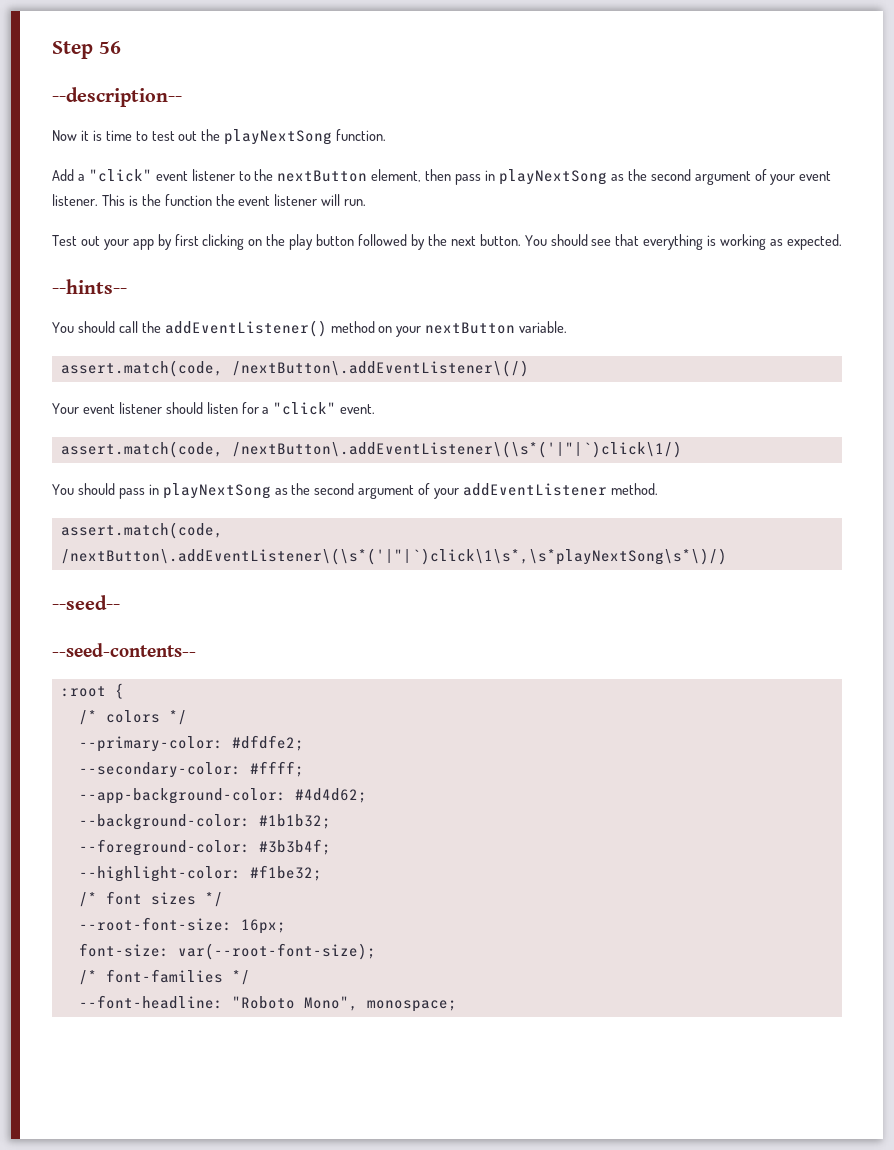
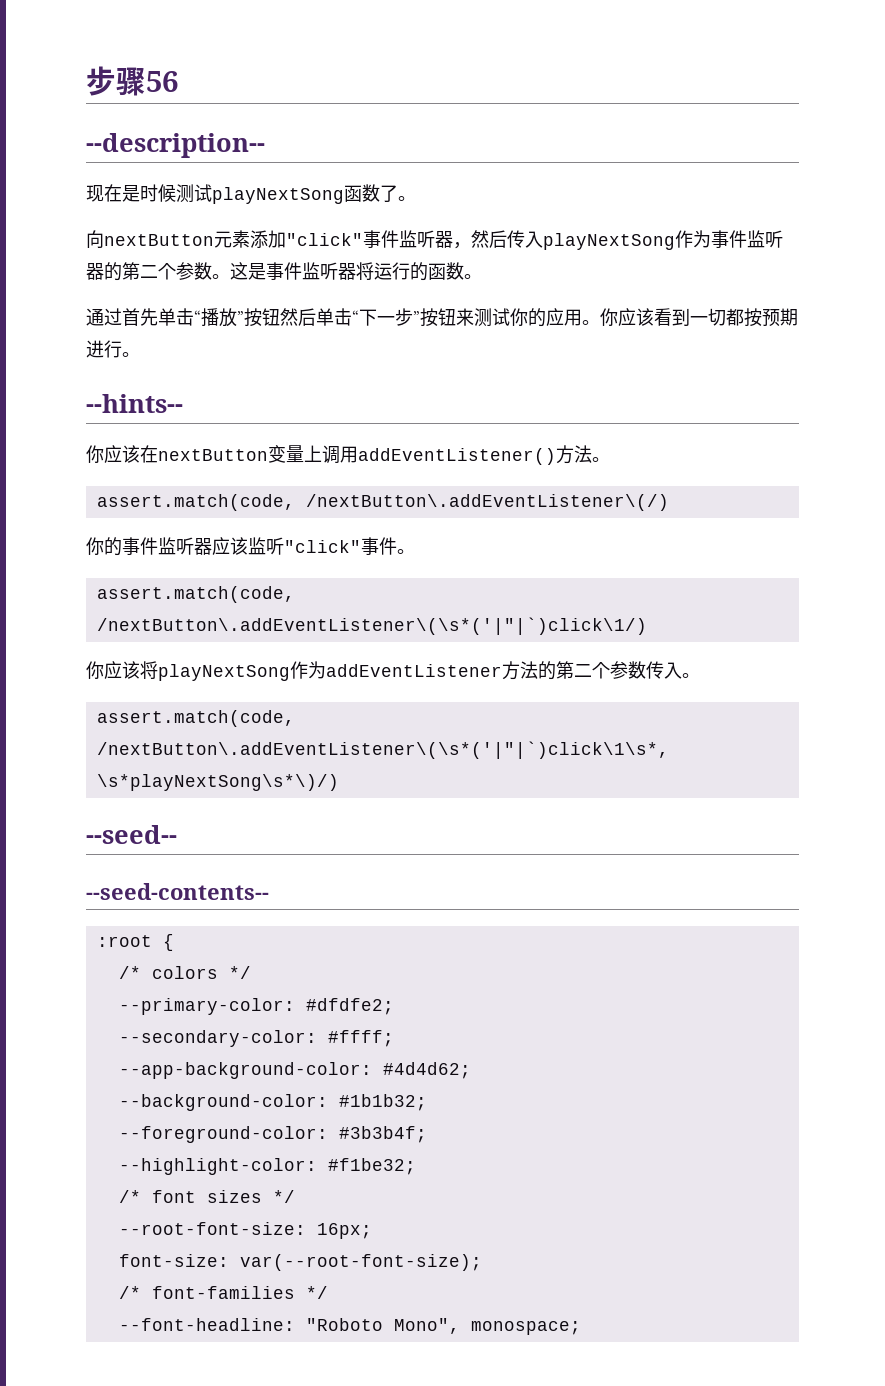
- Step 56
+ 步骤56
- Now it is time to test out the playNextSong function.
- Add a "click" event listener to the nextButton element, then pass in playNextSong as the second argument of your event listener. This is the function the event listener will run.
- Test out your app by first clicking on the play button followed by the next button. You should see that everything is working as expected.
+ 现在是时候测试playNextSong函数了。
+ 向nextButton元素添加"click"事件监听器，然后传入playNextSong作为事件监听器的第二个参数。这是事件监听器将运行的函数。
+ 通过首先单击“播放”按钮然后单击“下一步”按钮来测试你的应用。你应该看到一切都按预期进行。
  --hints--
- You should call the addEventListener() method on your nextButton variable.
+ 你应该在nextButton变量上调用addEventListener()方法。
  assert.match(code, /nextButton\.addEventListener\(/)
- Your event listener should listen for a "click" event.
+ 你的事件监听器应该监听"click"事件。
  assert.match(code, /nextButton\.addEventListener\(\s*('|"|`)click\1/)
- You should pass in playNextSong as the second argument of your addEventListener method.
+ 你应该将playNextSong作为addEventListener方法的第二个参数传入。

